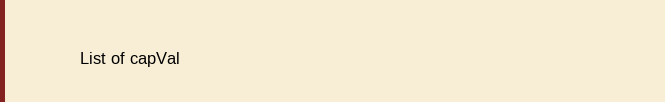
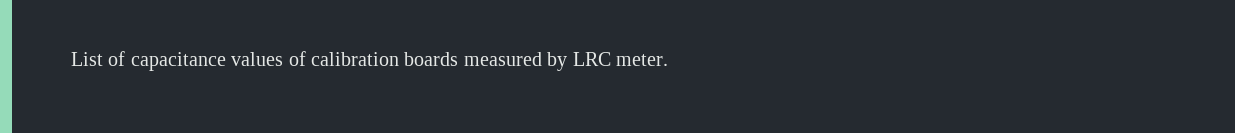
- List of capVal
+ List of capacitance values of calibration boards measured by LRC meter.

